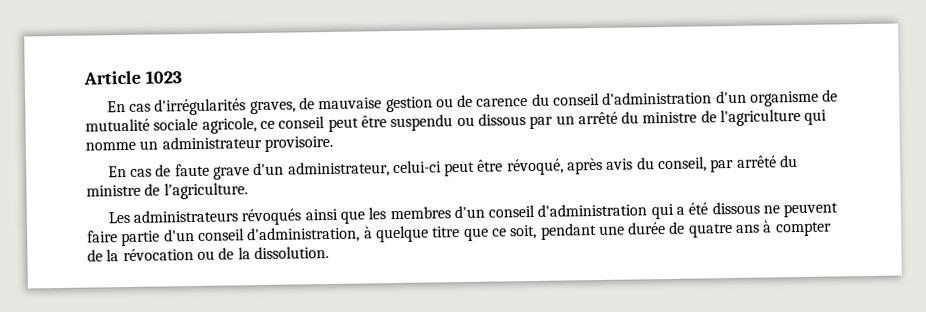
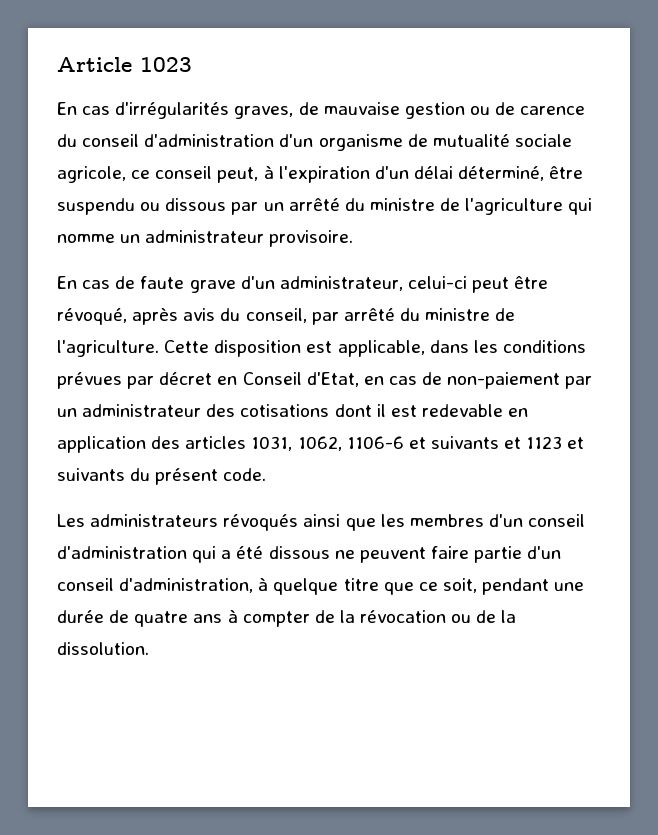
- En cas d'irrégularités graves, de mauvaise gestion ou de carence du conseil d'administration d'un organisme de mutualité sociale agricole, ce conseil peut être suspendu ou dissous par un arrêté du ministre de l'agriculture qui nomme un administrateur provisoire.
+ En cas d'irrégularités graves, de mauvaise gestion ou de carence du conseil d'administration d'un organisme de mutualité sociale agricole, ce conseil peut, à l'expiration d'un délai déterminé, être suspendu ou dissous par un arrêté du ministre de l'agriculture qui nomme un administrateur provisoire.
+ Cette disposition est applicable, dans les conditions prévues par décret en Conseil d'Etat, en cas de non-paiement par un administrateur des cotisations dont il est redevable en application des articles 1031, 1062, 1106-6 et suivants et 1123 et suivants du présent code.

